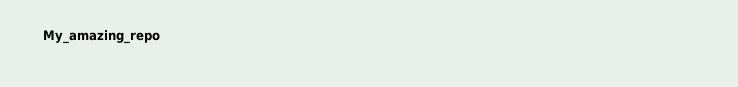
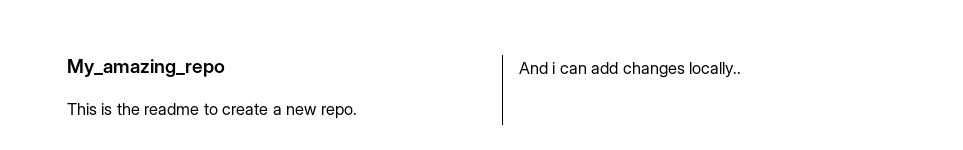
+ This is the readme to create a new repo.
+ And i can add changes locally..

